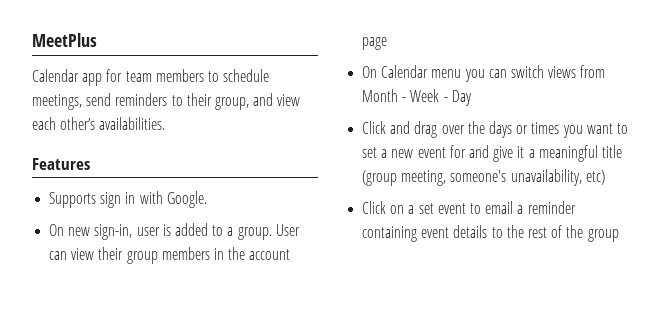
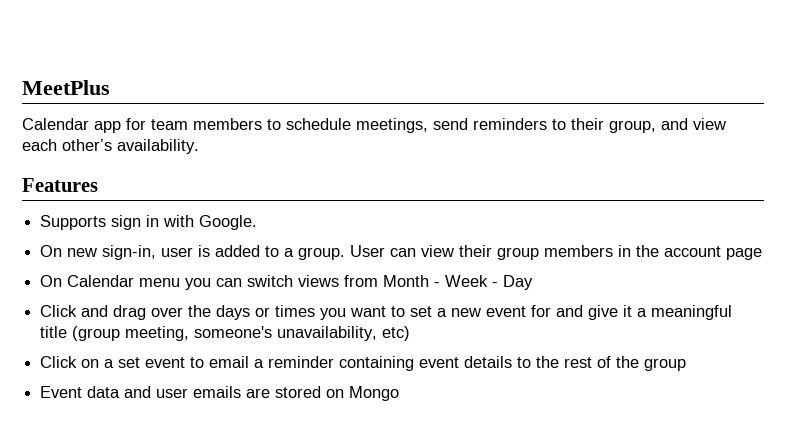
- Calendar app for team members to schedule meetings, send reminders to their group, and view each other’s availabilities.
+ Calendar app for team members to schedule meetings, send reminders to their group, and view each other’s availability.
+ Event data and user emails are stored on Mongo

